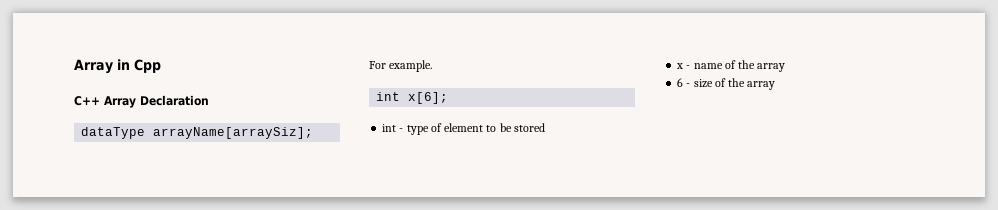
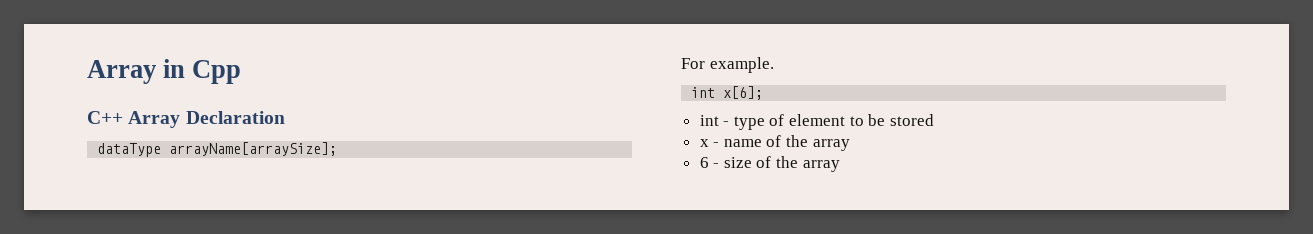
- dataType arrayName[arraySiz];
+ dataType arrayName[arraySize];

